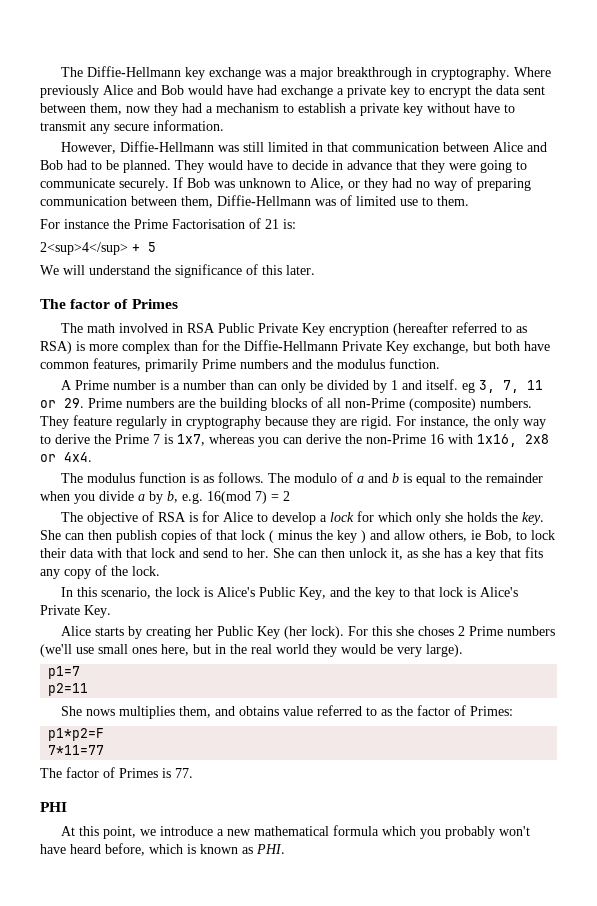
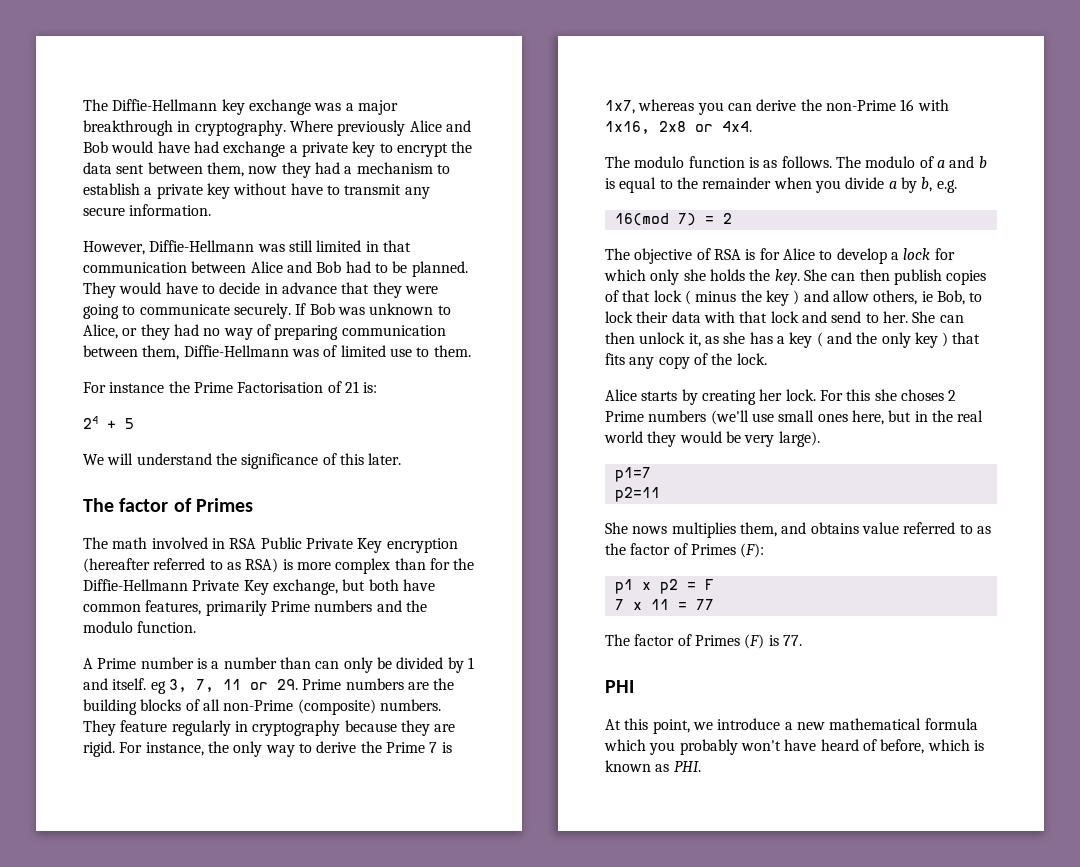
- 2<sup>4</sup> + 5
+ 24 + 5
- The math involved in RSA Public Private Key encryption (hereafter referred to as RSA) is more complex than for the Diffie-Hellmann Private Key exchange, but both have common features, primarily Prime numbers and the modulus function.
+ The math involved in RSA Public Private Key encryption (hereafter referred to as RSA) is more complex than for the Diffie-Hellmann Private Key exchange, but both have common features, primarily Prime numbers and the modulo function.
- The modulus function is as follows.
+ The modulo function is as follows.
- The modulo of a and b is equal to the remainder when you divide a by b, e.g. 16(mod 7) = 2
+ The modulo of a and b is equal to the remainder when you divide a by b, e.g.
+ 16(mod 7) = 2
- She can then unlock it, as she has a key that fits any copy of the lock.
+ She can then unlock it, as she has a key ( and the only key ) that fits any copy of the lock.
- In this scenario, the lock is Alice's Public Key, and the key to that lock is Alice's Private Key.
- Alice starts by creating her Public Key (her lock).
+ Alice starts by creating her lock.
- She nows multiplies them, and obtains value referred to as the factor of Primes:
- p1*p2=F
- 7*11=77
- The factor of Primes is 77.
+ She nows multiplies them, and obtains value referred to as the factor of Primes (F):
+ p1 x p2 = F
+ 7 x 11 = 77
+ The factor of Primes (F) is 77.
- At this point, we introduce a new mathematical formula which you probably won't have heard before, which is known as PHI.
+ At this point, we introduce a new mathematical formula which you probably won't have heard of before, which is known as PHI.

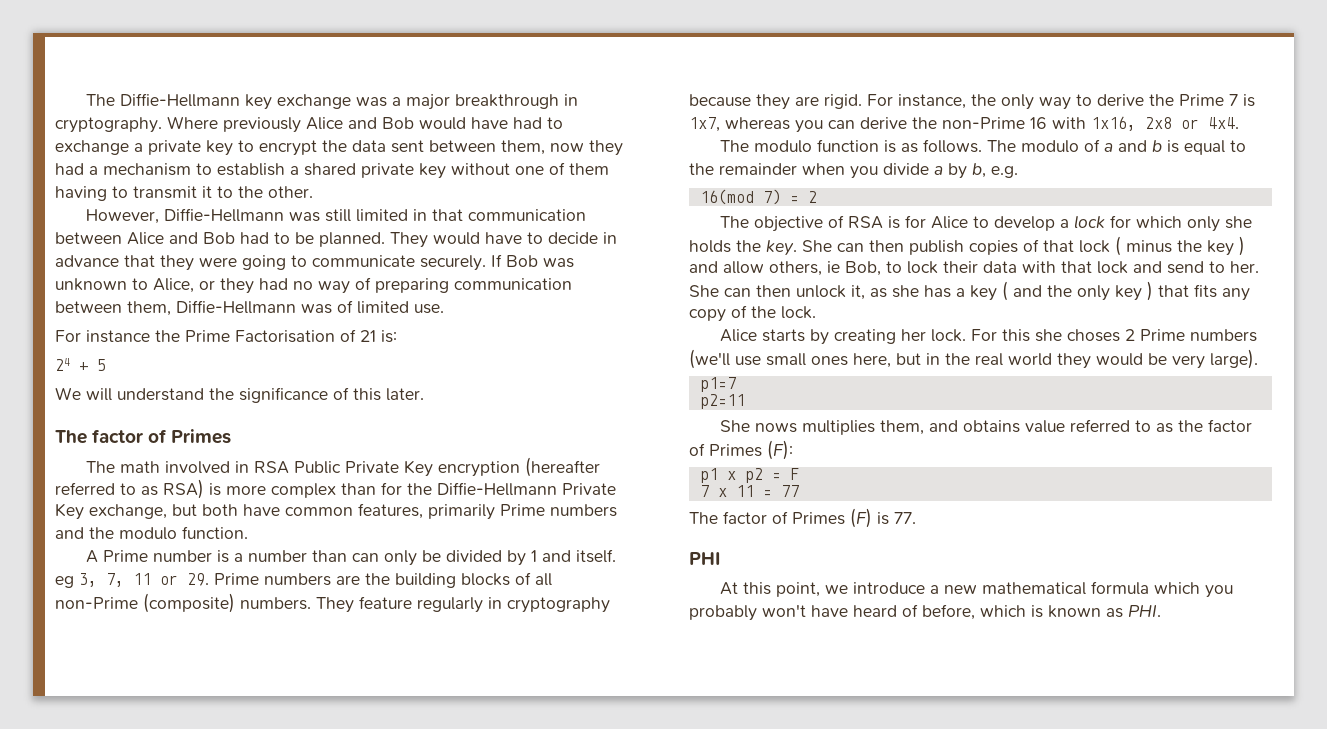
- Where previously Alice and Bob would have had exchange a private key to encrypt the data sent between them, now they had a mechanism to establish a private key without have to transmit any secure information.
+ Where previously Alice and Bob would have had to exchange a private key to encrypt the data sent between them, now they had a mechanism to establish a shared private key without one of them having to transmit it to the other.
- If Bob was unknown to Alice, or they had no way of preparing communication between them, Diffie-Hellmann was of limited use to them.
+ If Bob was unknown to Alice, or they had no way of preparing communication between them, Diffie-Hellmann was of limited use.

